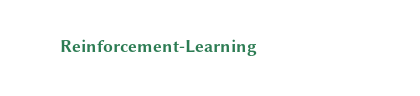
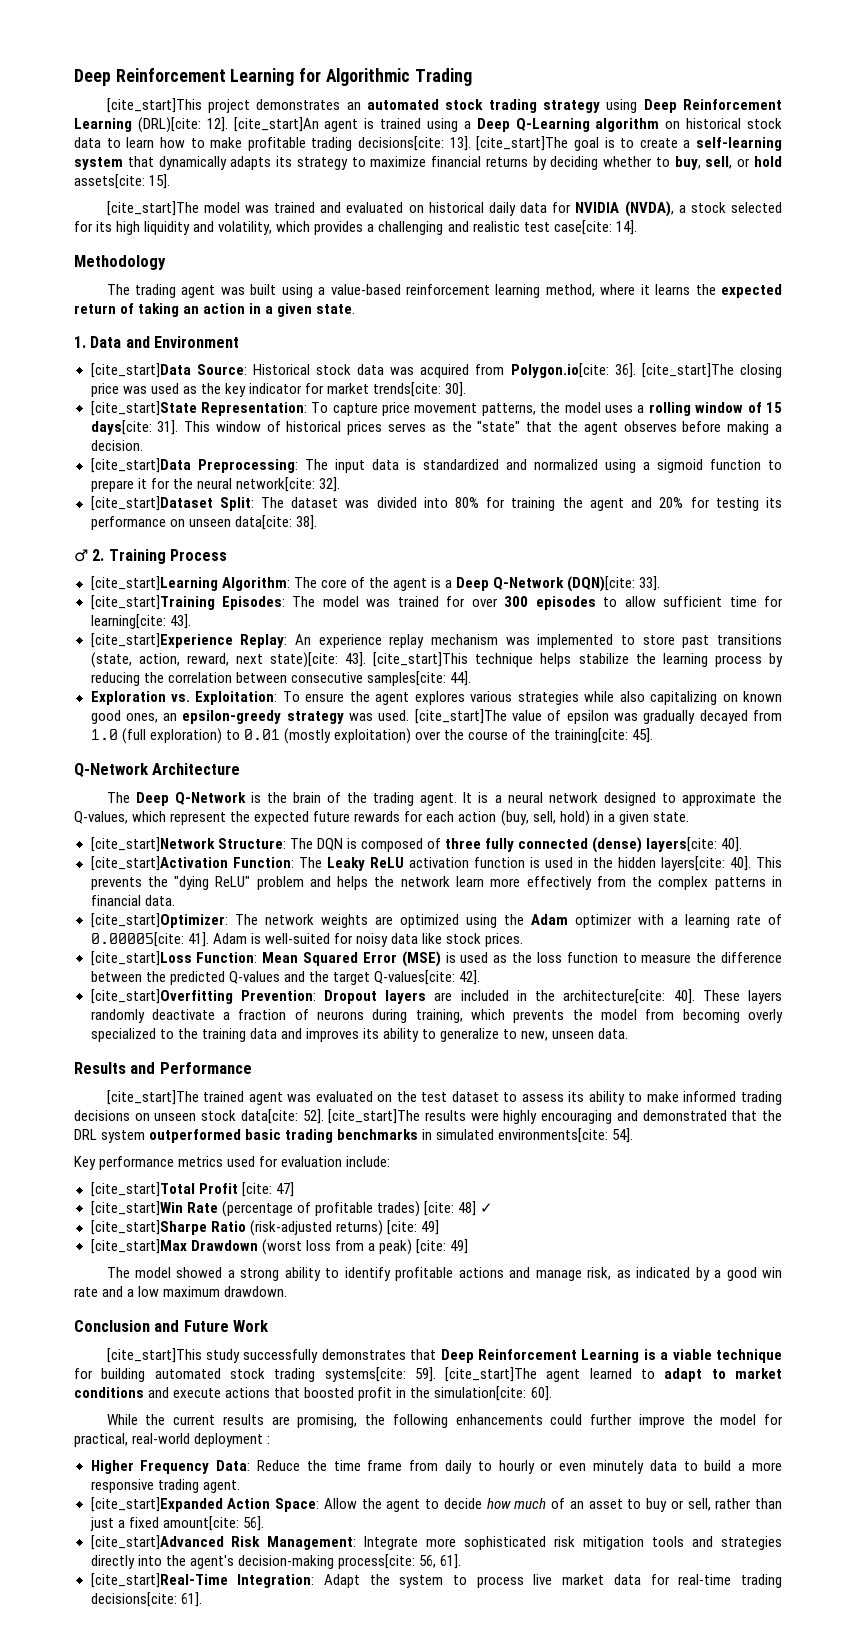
- Reinforcement-Learning
+ Deep Reinforcement Learning for Algorithmic Trading
+ [cite_start]This project demonstrates an automated stock trading strategy using Deep Reinforcement Learning (DRL)[cite: 12]. [cite_start]An agent is trained using a Deep Q-Learning algorithm on historical stock data to learn how to make profitable trading decisions[cite: 13]. [cite_start]The goal is to create a self-learning system that dynamically adapts its strategy to maximize financial returns by deciding whether to buy, sell, or hold assets[cite: 15].
+ [cite_start]The model was trained and evaluated on historical daily data for NVIDIA (NVDA), a stock selected for its high liquidity and volatility, which provides a challenging and realistic test case[cite: 14].
+ Methodology
+ The trading agent was built using a value-based reinforcement learning method, where it learns the expected return of taking an action in a given state.
+ 1. Data and Environment
+ [cite_start]Data Source: Historical stock data was acquired from Polygon.io[cite: 36]. [cite_start]The closing price was used as the key indicator for market trends[cite: 30].
+ [cite_start]State Representation: To capture price movement patterns, the model uses a rolling window of 15 days[cite: 31]. This window of historical prices serves as the "state" that the agent observes before making a decision.
+ [cite_start]Data Preprocessing: The input data is standardized and normalized using a sigmoid function to prepare it for the neural network[cite: 32].
+ [cite_start]Dataset Split: The dataset was divided into 80% for training the agent and 20% for testing its performance on unseen data[cite: 38].
+ ♂ 2. Training Process
+ [cite_start]Learning Algorithm: The core of the agent is a Deep Q-Network (DQN)[cite: 33].
+ [cite_start]Training Episodes: The model was trained for over 300 episodes to allow sufficient time for learning[cite: 43].
+ [cite_start]Experience Replay: An experience replay mechanism was implemented to store past transitions (state, action, reward, next state)[cite: 43]. [cite_start]This technique helps stabilize the learning process by reducing the correlation between consecutive samples[cite: 44].
+ Exploration vs. Exploitation: To ensure the agent explores various strategies while also capitalizing on known good ones, an epsilon-greedy strategy was used. [cite_start]The value of epsilon was gradually decayed from 1.0 (full exploration) to 0.01 (mostly exploitation) over the course of the training[cite: 45].
+ Q-Network Architecture
+ The Deep Q-Network is the brain of the trading agent. It is a neural network designed to approximate the Q-values, which represent the expected future rewards for each action (buy, sell, hold) in a given state.
+ [cite_start]Network Structure: The DQN is composed of three fully connected (dense) layers[cite: 40].
+ [cite_start]Activation Function: The Leaky ReLU activation function is used in the hidden layers[cite: 40]. This prevents the "dying ReLU" problem and helps the network learn more effectively from the complex patterns in financial data.
+ [cite_start]Optimizer: The network weights are optimized using the Adam optimizer with a learning rate of 0.00005[cite: 41]. Adam is well-suited for noisy data like stock prices.
+ [cite_start]Loss Function: Mean Squared Error (MSE) is used as the loss function to measure the difference between the predicted Q-values and the target Q-values[cite: 42].
+ [cite_start]Overfitting Prevention: Dropout layers are included in the architecture[cite: 40]. These layers randomly deactivate a fraction of neurons during training, which prevents the model from becoming overly specialized to the training data and improves its ability to generalize to new, unseen data.
+ Results and Performance
+ [cite_start]The trained agent was evaluated on the test dataset to assess its ability to make informed trading decisions on unseen stock data[cite: 52]. [cite_start]The results were highly encouraging and demonstrated that the DRL system outperformed basic trading benchmarks in simulated environments[cite: 54].
+ Key performance metrics used for evaluation include:
+ [cite_start]Total Profit [cite: 47]
+ [cite_start]Win Rate (percentage of profitable trades) [cite: 48] ✓
+ [cite_start]Sharpe Ratio (risk-adjusted returns) [cite: 49]
+ [cite_start]Max Drawdown (worst loss from a peak) [cite: 49]
+ The model showed a strong ability to identify profitable actions and manage risk, as indicated by a good win rate and a low maximum drawdown.
+ Conclusion and Future Work
+ [cite_start]This study successfully demonstrates that Deep Reinforcement Learning is a viable technique for building automated stock trading systems[cite: 59]. [cite_start]The agent learned to adapt to market conditions and execute actions that boosted profit in the simulation[cite: 60].
+ While the current results are promising, the following enhancements could further improve the model for practical, real-world deployment :
+ Higher Frequency Data: Reduce the time frame from daily to hourly or even minutely data to build a more responsive trading agent.
+ [cite_start]Expanded Action Space: Allow the agent to decide how much of an asset to buy or sell, rather than just a fixed amount[cite: 56].
+ [cite_start]Advanced Risk Management: Integrate more sophisticated risk mitigation tools and strategies directly into the agent's decision-making process[cite: 56, 61].
+ [cite_start]Real-Time Integration: Adapt the system to process live market data for real-time trading decisions[cite: 61].

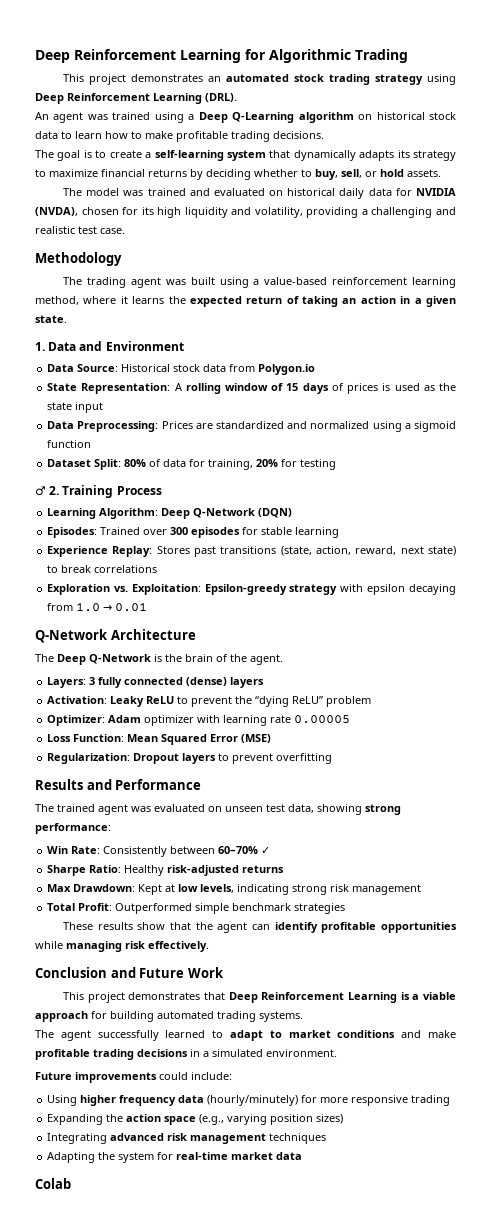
- [cite_start]This project demonstrates an automated stock trading strategy using Deep Reinforcement Learning (DRL)[cite: 12]. [cite_start]An agent is trained using a Deep Q-Learning algorithm on historical stock data to learn how to make profitable trading decisions[cite: 13]. [cite_start]The goal is to create a self-learning system that dynamically adapts its strategy to maximize financial returns by deciding whether to buy, sell, or hold assets[cite: 15].
- [cite_start]The model was trained and evaluated on historical daily data for NVIDIA (NVDA), a stock selected for its high liquidity and volatility, which provides a challenging and realistic test case[cite: 14].
+ This project demonstrates an automated stock trading strategy using Deep Reinforcement Learning (DRL).
+ An agent was trained using a Deep Q-Learning algorithm on historical stock data to learn how to make profitable trading decisions.
+ The goal is to create a self-learning system that dynamically adapts its strategy to maximize financial returns by deciding whether to buy, sell, or hold assets.
+ The model was trained and evaluated on historical daily data for NVIDIA (NVDA), chosen for its high liquidity and volatility, providing a challenging and realistic test case.
- [cite_start]Data Source: Historical stock data was acquired from Polygon.io[cite: 36]. [cite_start]The closing price was used as the key indicator for market trends[cite: 30].
- [cite_start]State Representation: To capture price movement patterns, the model uses a rolling window of 15 days[cite: 31]. This window of historical prices serves as the "state" that the agent observes before making a decision.
- [cite_start]Data Preprocessing: The input data is standardized and normalized using a sigmoid function to prepare it for the neural network[cite: 32].
- [cite_start]Dataset Split: The dataset was divided into 80% for training the agent and 20% for testing its performance on unseen data[cite: 38].
+ Data Source: Historical stock data from Polygon.io
+ State Representation: A rolling window of 15 days of prices is used as the state input
+ Data Preprocessing: Prices are standardized and normalized using a sigmoid function
+ Dataset Split: 80% of data for training, 20% for testing
  ♂ 2. Training Process
- [cite_start]Learning Algorithm: The core of the agent is a Deep Q-Network (DQN)[cite: 33].
- [cite_start]Training Episodes: The model was trained for over 300 episodes to allow sufficient time for learning[cite: 43].
- [cite_start]Experience Replay: An experience replay mechanism was implemented to store past transitions (state, action, reward, next state)[cite: 43]. [cite_start]This technique helps stabilize the learning process by reducing the correlation between consecutive samples[cite: 44].
- Exploration vs. Exploitation: To ensure the agent explores various strategies while also capitalizing on known good ones, an epsilon-greedy strategy was used. [cite_start]The value of epsilon was gradually decayed from 1.0 (full exploration) to 0.01 (mostly exploitation) over the course of the training[cite: 45].
+ Learning Algorithm: Deep Q-Network (DQN)
+ Episodes: Trained over 300 episodes for stable learning
+ Experience Replay: Stores past transitions (state, action, reward, next state) to break correlations
+ Exploration vs. Exploitation: Epsilon-greedy strategy with epsilon decaying from 1.0 → 0.01
- The Deep Q-Network is the brain of the trading agent. It is a neural network designed to approximate the Q-values, which represent the expected future rewards for each action (buy, sell, hold) in a given state.
- [cite_start]Network Structure: The DQN is composed of three fully connected (dense) layers[cite: 40].
- [cite_start]Activation Function: The Leaky ReLU activation function is used in the hidden layers[cite: 40]. This prevents the "dying ReLU" problem and helps the network learn more effectively from the complex patterns in financial data.
- [cite_start]Optimizer: The network weights are optimized using the Adam optimizer with a learning rate of 0.00005[cite: 41]. Adam is well-suited for noisy data like stock prices.
- [cite_start]Loss Function: Mean Squared Error (MSE) is used as the loss function to measure the difference between the predicted Q-values and the target Q-values[cite: 42].
- [cite_start]Overfitting Prevention: Dropout layers are included in the architecture[cite: 40]. These layers randomly deactivate a fraction of neurons during training, which prevents the model from becoming overly specialized to the training data and improves its ability to generalize to new, unseen data.
+ The Deep Q-Network is the brain of the agent.
+ Layers: 3 fully connected (dense) layers
+ Activation: Leaky ReLU to prevent the “dying ReLU” problem
+ Optimizer: Adam optimizer with learning rate 0.00005
+ Loss Function: Mean Squared Error (MSE)
+ Regularization: Dropout layers to prevent overfitting
- [cite_start]The trained agent was evaluated on the test dataset to assess its ability to make informed trading decisions on unseen stock data[cite: 52]. [cite_start]The results were highly encouraging and demonstrated that the DRL system outperformed basic trading benchmarks in simulated environments[cite: 54].
- Key performance metrics used for evaluation include:
- [cite_start]Total Profit [cite: 47]
- [cite_start]Win Rate (percentage of profitable trades) [cite: 48] ✓
- [cite_start]Sharpe Ratio (risk-adjusted returns) [cite: 49]
- [cite_start]Max Drawdown (worst loss from a peak) [cite: 49]
- The model showed a strong ability to identify profitable actions and manage risk, as indicated by a good win rate and a low maximum drawdown.
+ The trained agent was evaluated on unseen test data, showing strong performance:
+ Win Rate: Consistently between 60–70% ✓
+ Sharpe Ratio: Healthy risk-adjusted returns
+ Max Drawdown: Kept at low levels, indicating strong risk management
+ Total Profit: Outperformed simple benchmark strategies
+ These results show that the agent can identify profitable opportunities while managing risk effectively.
- [cite_start]This study successfully demonstrates that Deep Reinforcement Learning is a viable technique for building automated stock trading systems[cite: 59]. [cite_start]The agent learned to adapt to market conditions and execute actions that boosted profit in the simulation[cite: 60].
- While the current results are promising, the following enhancements could further improve the model for practical, real-world deployment :
- Higher Frequency Data: Reduce the time frame from daily to hourly or even minutely data to build a more responsive trading agent.
- [cite_start]Expanded Action Space: Allow the agent to decide how much of an asset to buy or sell, rather than just a fixed amount[cite: 56].
- [cite_start]Advanced Risk Management: Integrate more sophisticated risk mitigation tools and strategies directly into the agent's decision-making process[cite: 56, 61].
- [cite_start]Real-Time Integration: Adapt the system to process live market data for real-time trading decisions[cite: 61].
+ This project demonstrates that Deep Reinforcement Learning is a viable approach for building automated trading systems.
+ The agent successfully learned to adapt to market conditions and make profitable trading decisions in a simulated environment.
+ Future improvements could include:
+ Using higher frequency data (hourly/minutely) for more responsive trading
+ Expanding the action space (e.g., varying position sizes)
+ Integrating advanced risk management techniques
+ Adapting the system for real-time market data
+ Colab

